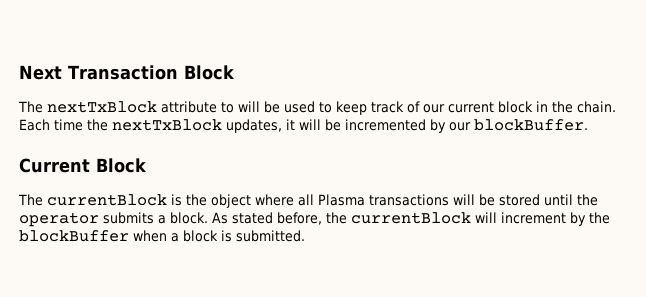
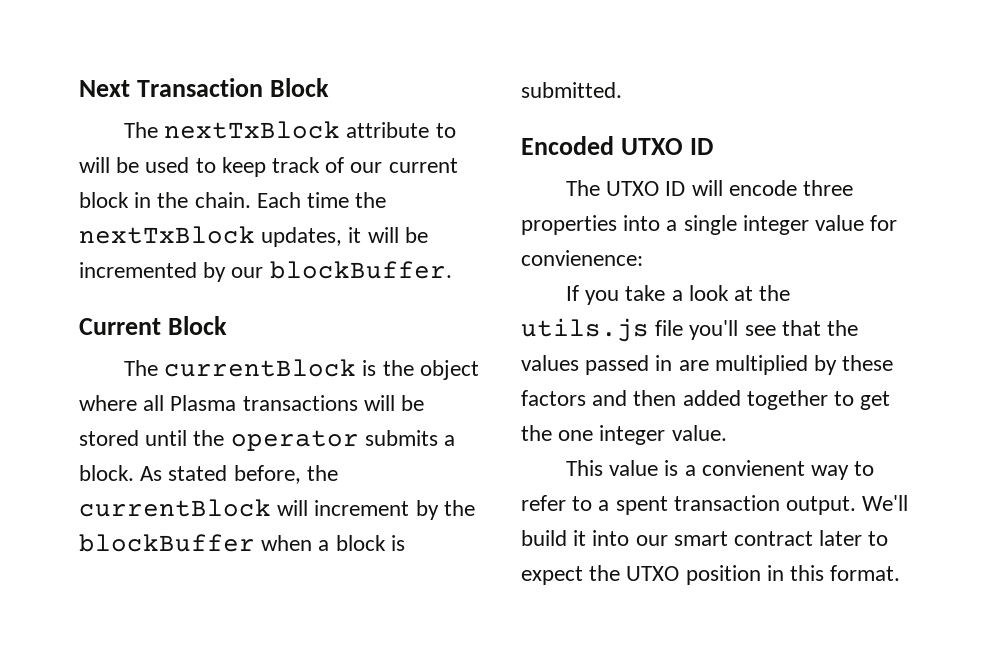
+ Encoded UTXO ID
+ The UTXO ID will encode three properties into a single integer value for convienence:
+ If you take a look at the utils.js file you'll see that the values passed in are multiplied by these factors and then added together to get the one integer value.
+ This value is a convienent way to refer to a spent transaction output. We'll build it into our smart contract later to expect the UTXO position in this format.

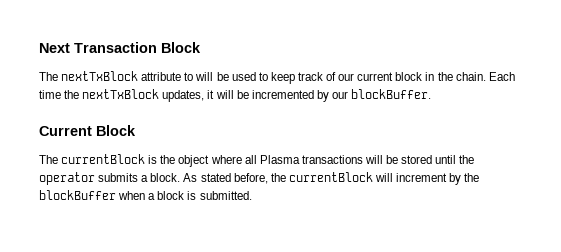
- Encoded UTXO ID
- The UTXO ID will encode three properties into a single integer value for convienence:
- If you take a look at the utils.js file you'll see that the values passed in are multiplied by these factors and then added together to get the one integer value.
- This value is a convienent way to refer to a spent transaction output. We'll build it into our smart contract later to expect the UTXO position in this format.

